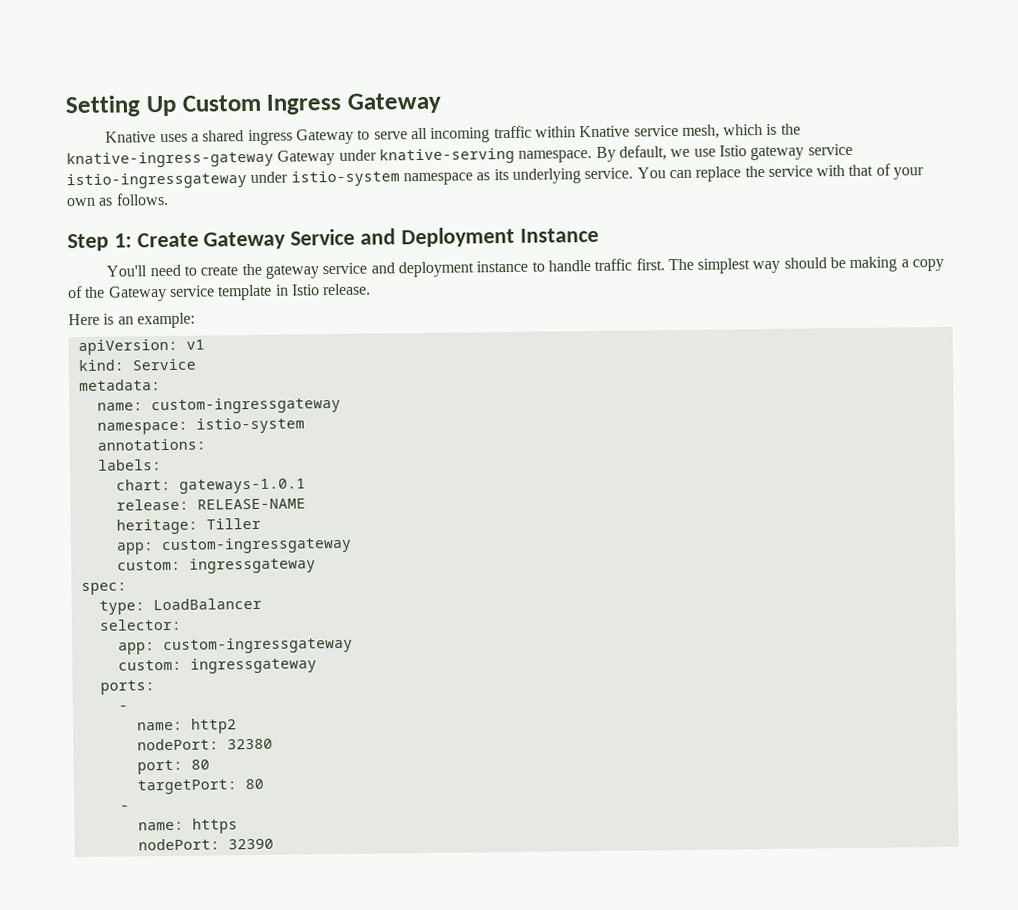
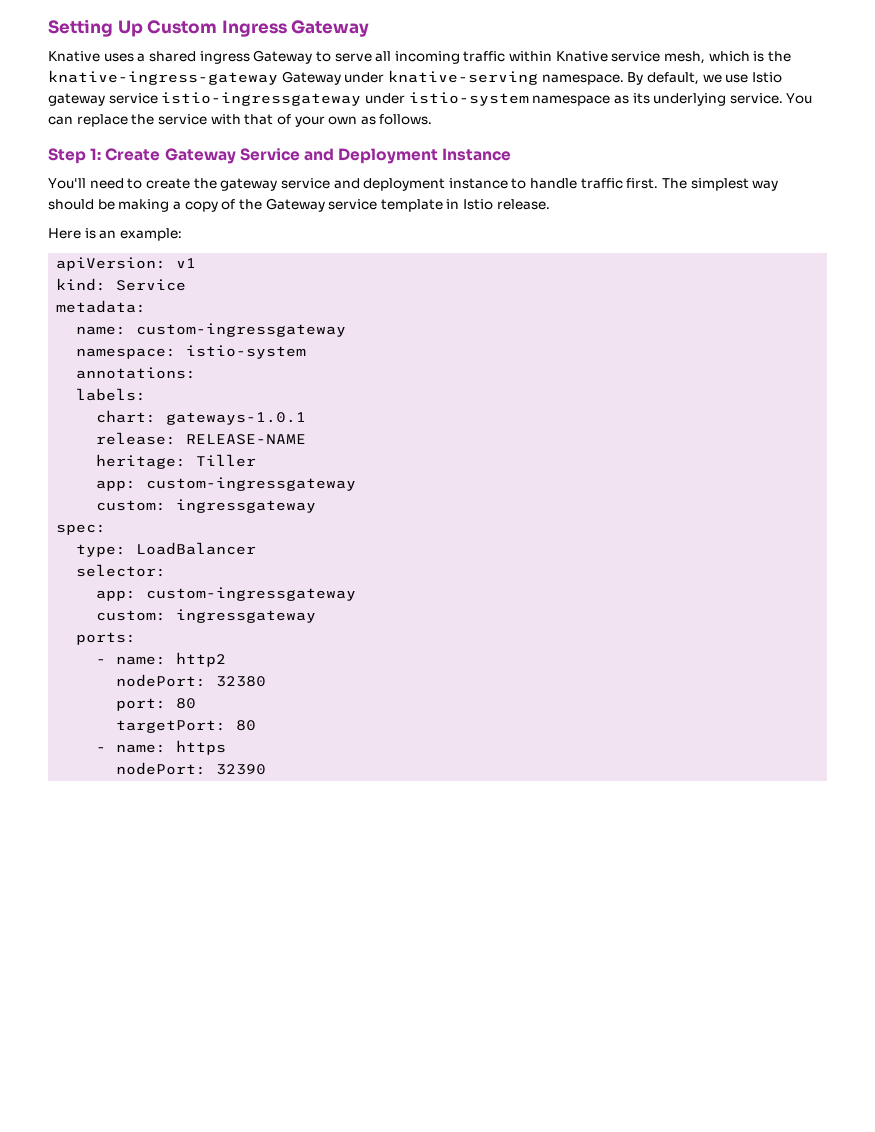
  ports:
- -
- name: http2
+ - name: http2
  targetPort: 80
- -
- name: https
+ - name: https

